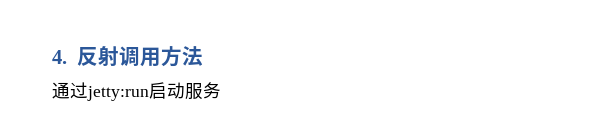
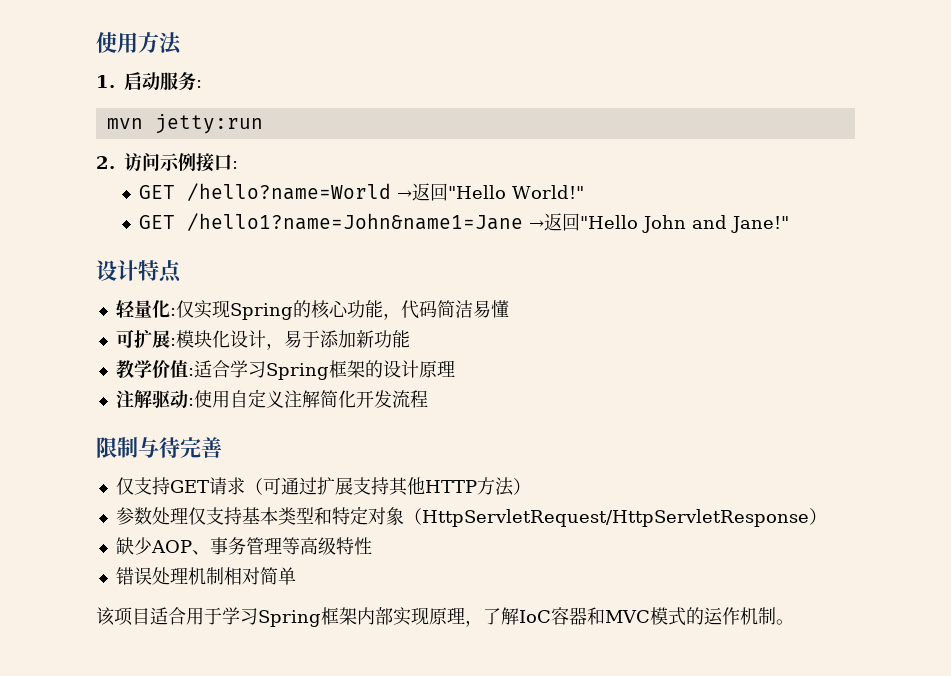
- 4.反射调用方法
+ 使用方法
- 通过jetty:run启动服务
+ 1.启动服务:
+ mvn jetty:run
+ 2.访问示例接口:
+ GET /hello?name=World →返回"Hello World!"
+ GET /hello1?name=John&name1=Jane →返回"Hello John and Jane!"
+ 设计特点
+ 轻量化:仅实现Spring的核心功能，代码简洁易懂
+ 可扩展:模块化设计，易于添加新功能
+ 教学价值:适合学习Spring框架的设计原理
+ 注解驱动:使用自定义注解简化开发流程
+ 限制与待完善
+ 仅支持GET请求（可通过扩展支持其他HTTP方法）
+ 参数处理仅支持基本类型和特定对象（HttpServletRequest/HttpServletResponse）
+ 缺少AOP、事务管理等高级特性
+ 错误处理机制相对简单
+ 该项目适合用于学习Spring框架内部实现原理，了解IoC容器和MVC模式的运作机制。

